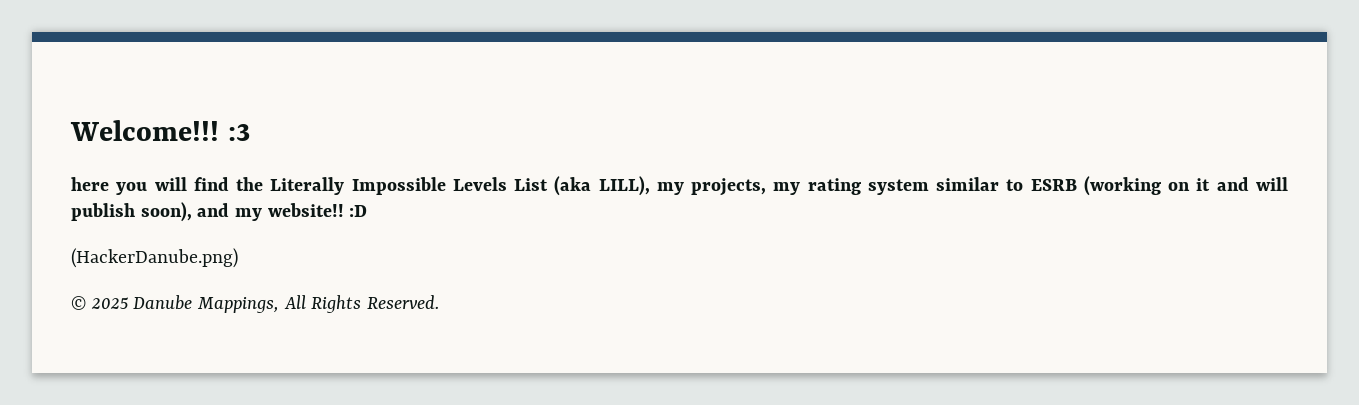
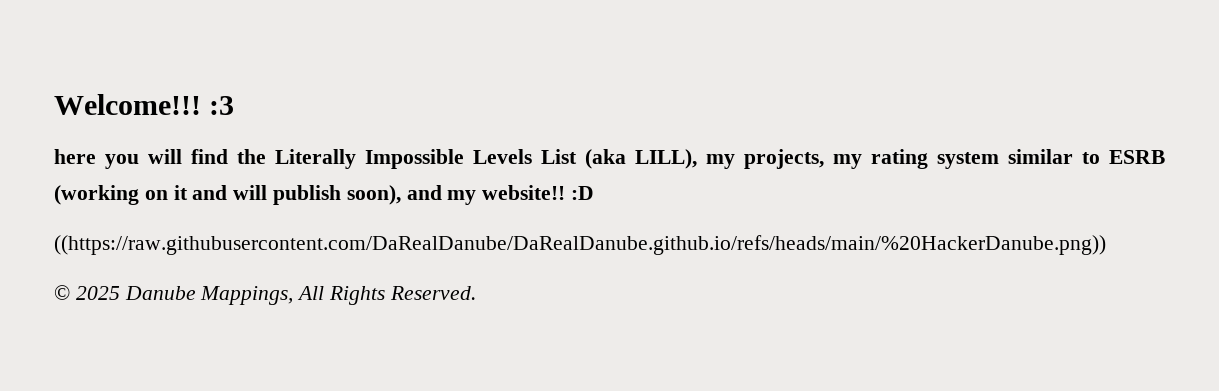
- (HackerDanube.png)
+ ((https://raw.githubusercontent.com/DaRealDanube/DaRealDanube.github.io/refs/heads/main/%20HackerDanube.png))

